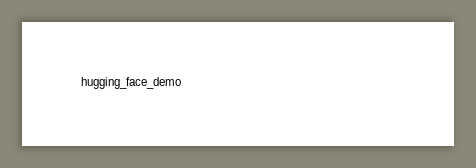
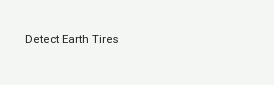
- hugging_face_demo
+ Detect Earth Tires

